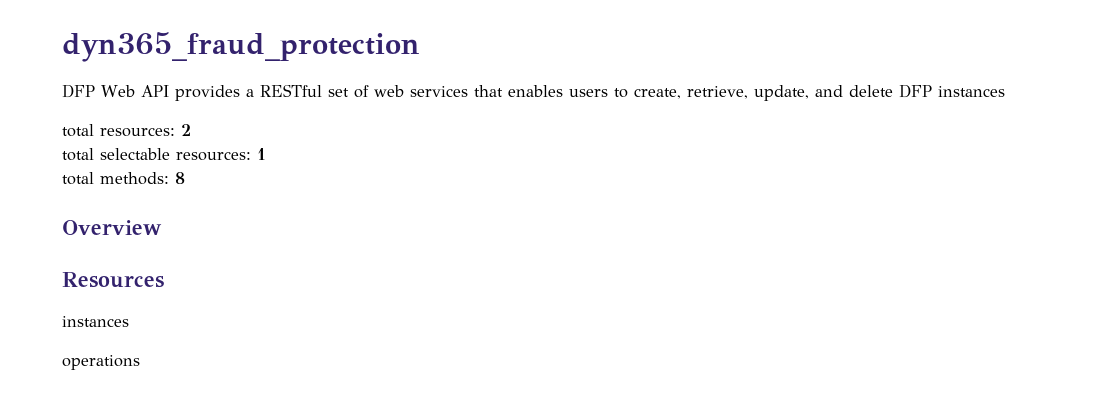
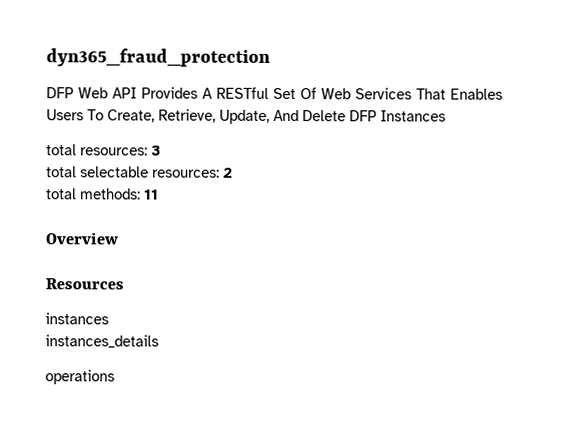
- DFP Web API provides a RESTful set of web services that enables users to create, retrieve, update, and delete DFP instances
- total resources: 2
- total selectable resources: 1
+ DFP Web API Provides A RESTful Set Of Web Services That Enables Users To Create, Retrieve, Update, And Delete DFP Instances
+ total resources: 3
+ total selectable resources: 2
- total methods: 8
+ total methods: 11
+ instances_details

